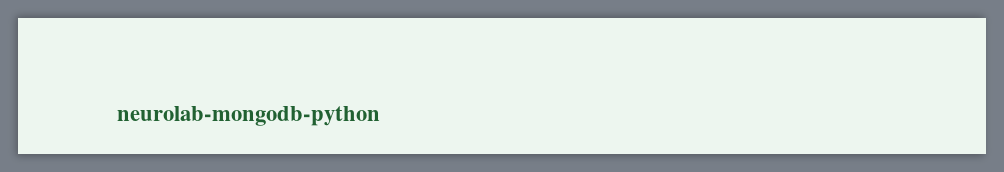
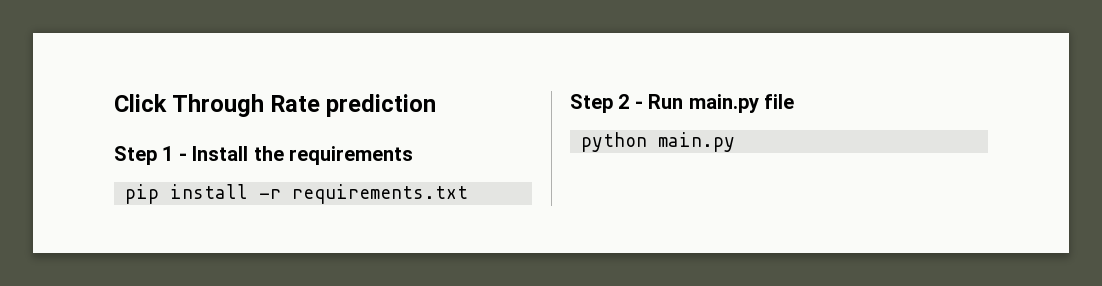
- neurolab-mongodb-python
+ Click Through Rate prediction
+ Step 1 - Install the requirements
+ pip install -r requirements.txt
+ Step 2 - Run main.py file
+ python main.py

